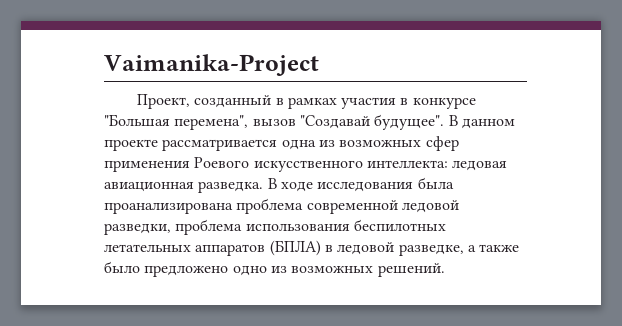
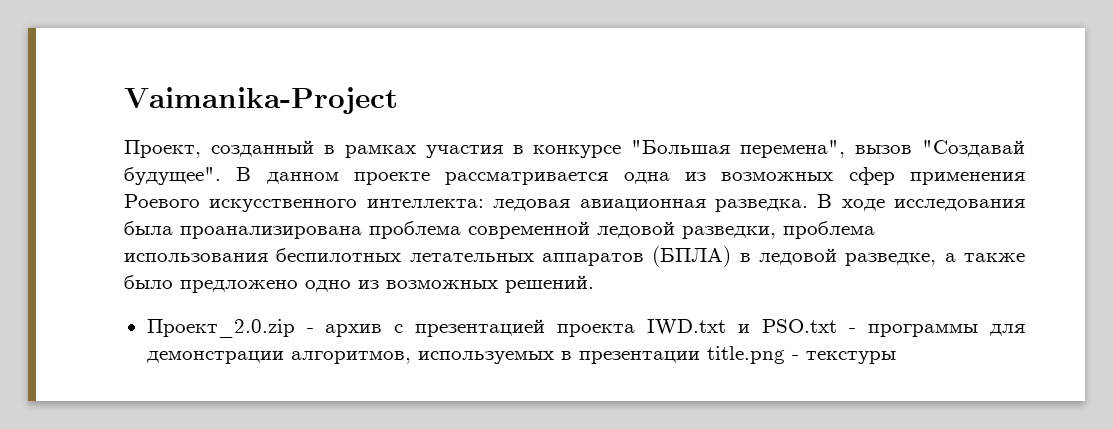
+ Проект_2.0.zip - архив с презентацией проекта IWD.txt и PSO.txt - программы для демонстрации алгоритмов, используемых в презентации title.png - текстуры

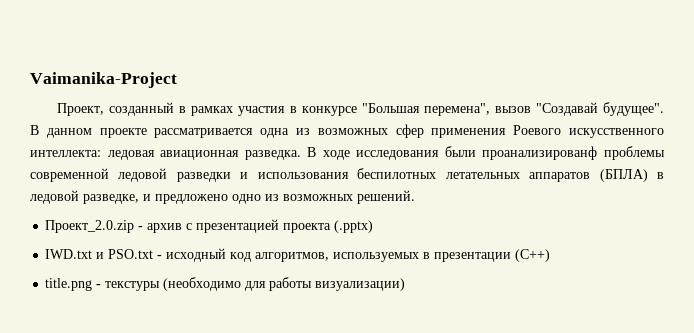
- В ходе исследования была проанализирована проблема современной ледовой разведки, проблема использования беспилотных летательных аппаратов (БПЛА) в ледовой разведке, а также было предложено одно из возможных решений.
+ В ходе исследования были проанализированф проблемы современной ледовой разведки и использования беспилотных летательных аппаратов (БПЛА) в ледовой разведке, и предложено одно из возможных решений.
- Проект_2.0.zip - архив с презентацией проекта IWD.txt и PSO.txt - программы для демонстрации алгоритмов, используемых в презентации title.png - текстуры
+ Проект_2.0.zip - архив с презентацией проекта (.pptx)
+ IWD.txt и PSO.txt - исходный код алгоритмов, используемых в презентации (C++)
+ title.png - текстуры (необходимо для работы визуализации)

